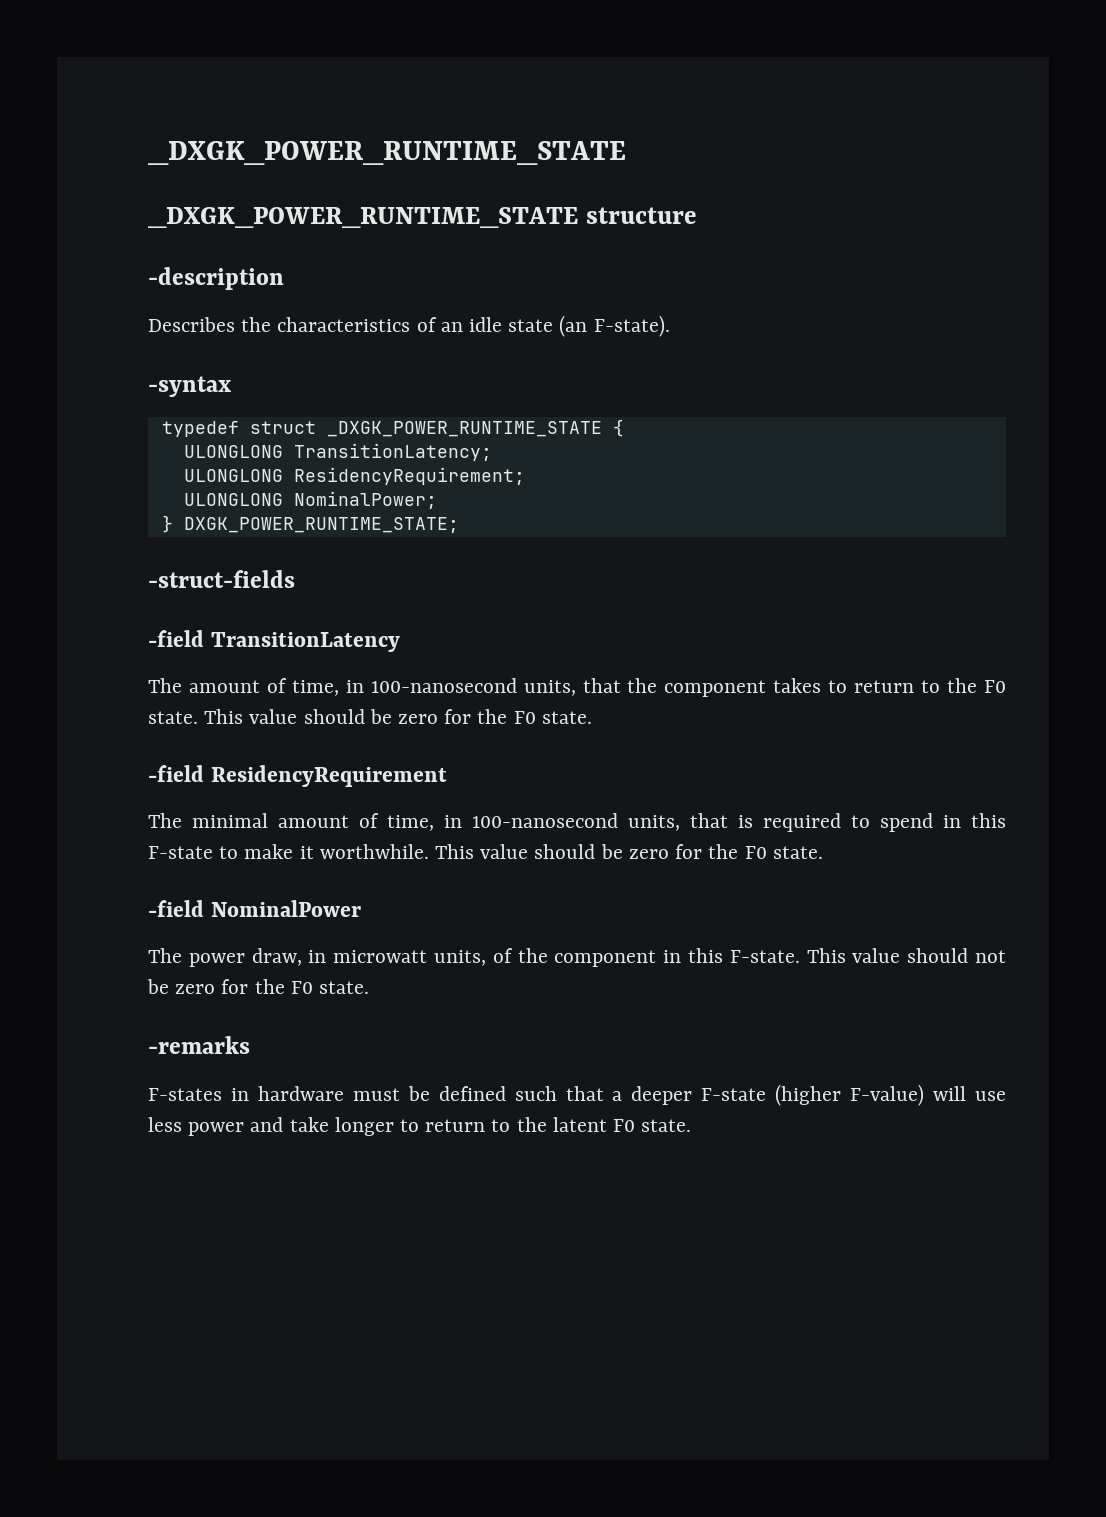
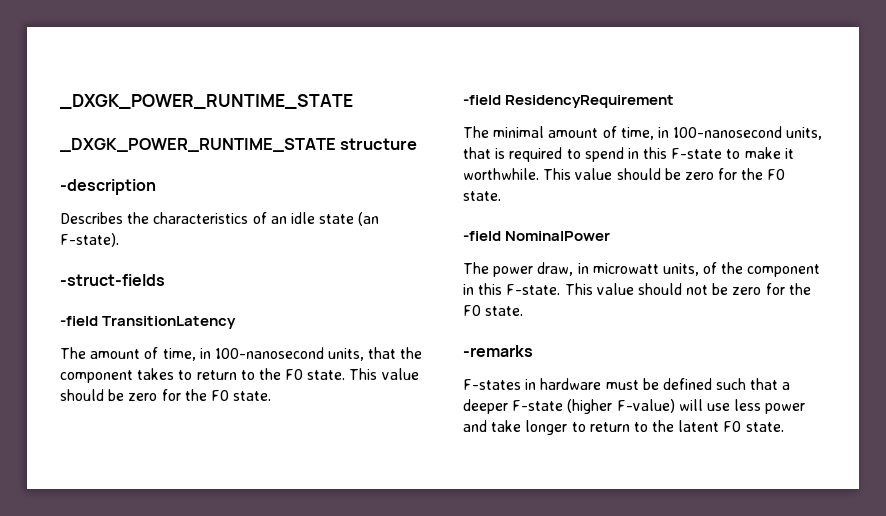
- -syntax
- typedef struct _DXGK_POWER_RUNTIME_STATE {
- ULONGLONG TransitionLatency;
- ULONGLONG ResidencyRequirement;
- ULONGLONG NominalPower;
- } DXGK_POWER_RUNTIME_STATE;

